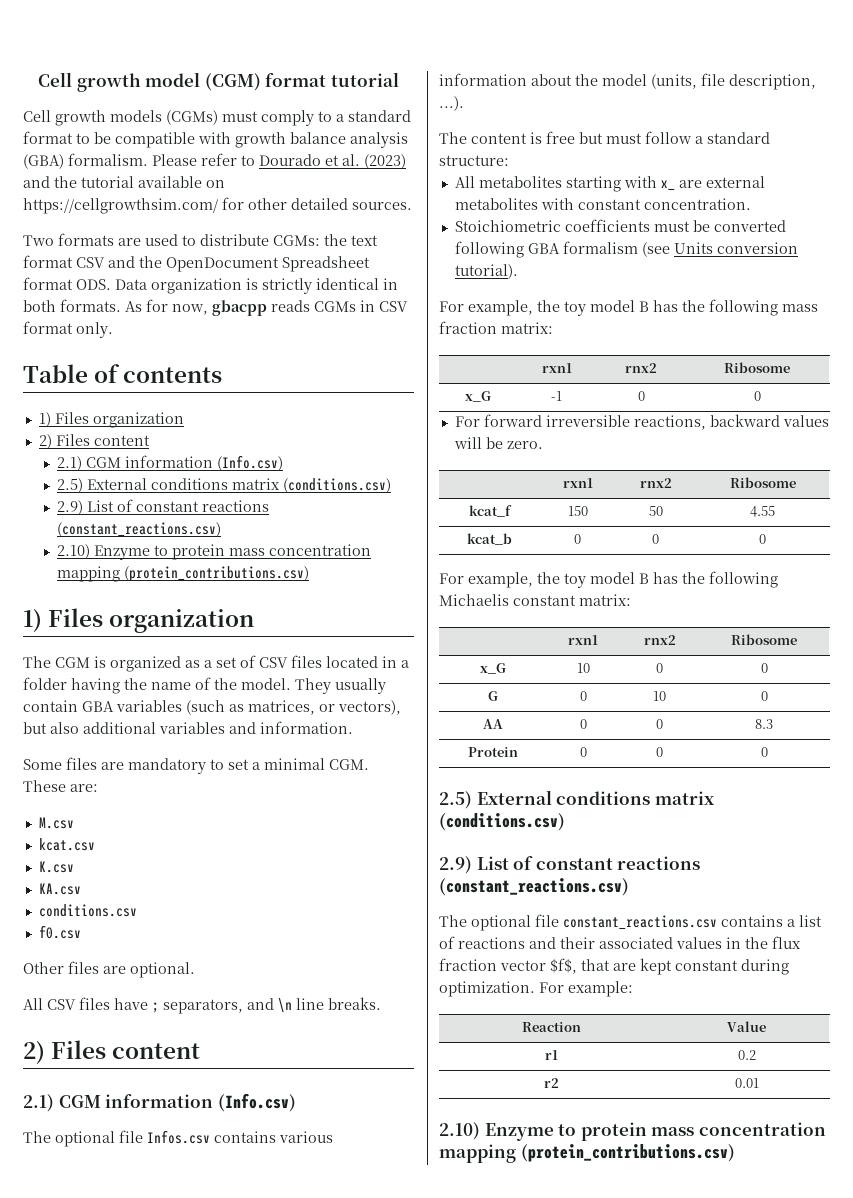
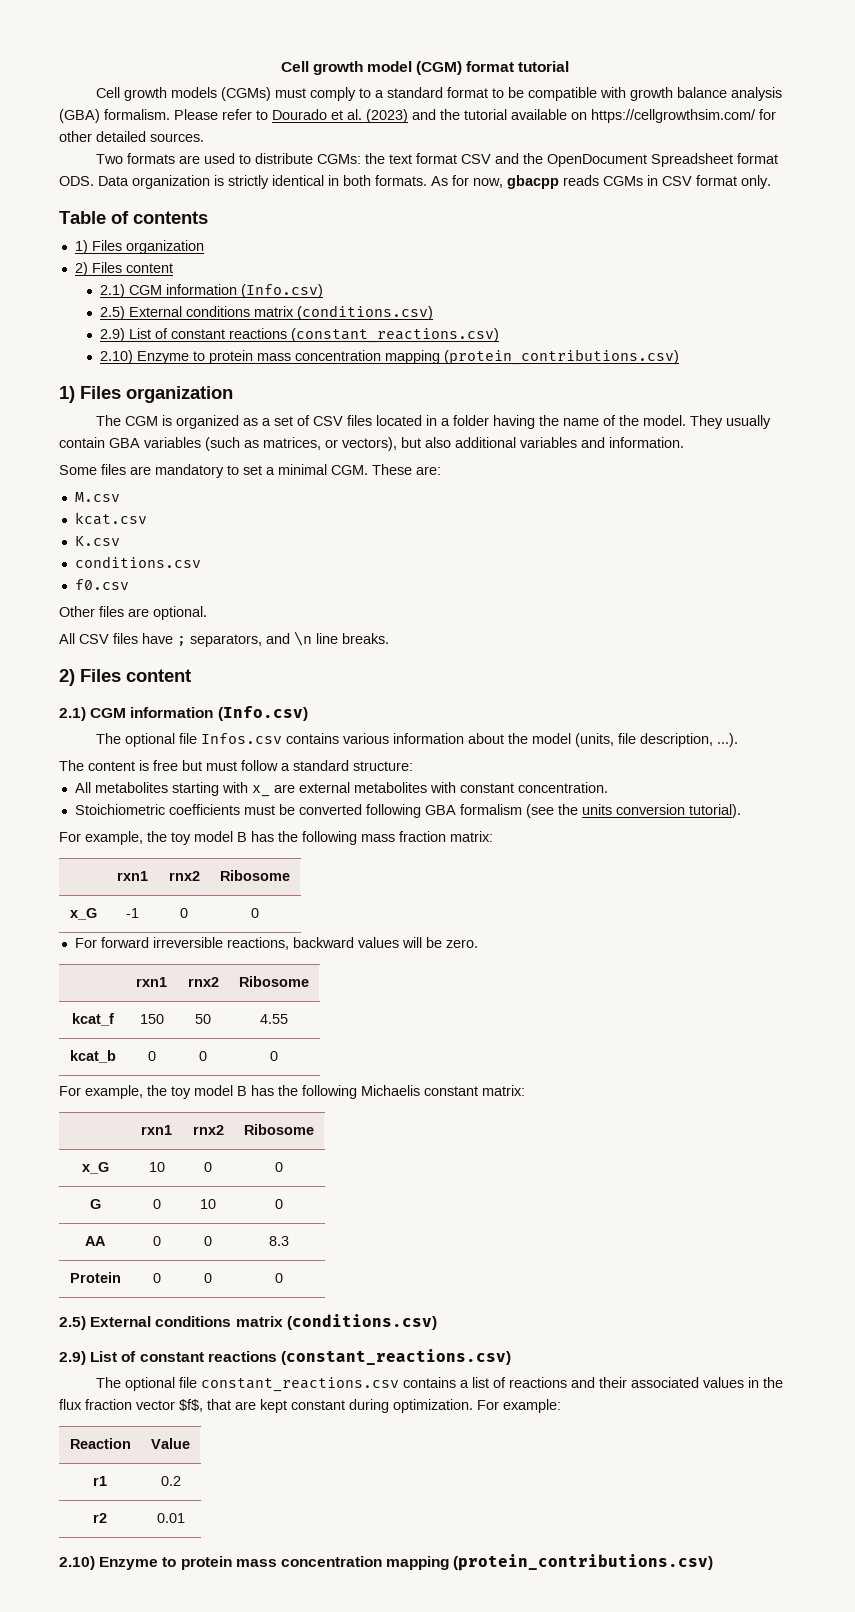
- KA.csv
- Stoichiometric coefficients must be converted following GBA formalism (see Units conversion tutorial).
+ Stoichiometric coefficients must be converted following GBA formalism (see the units conversion tutorial).

